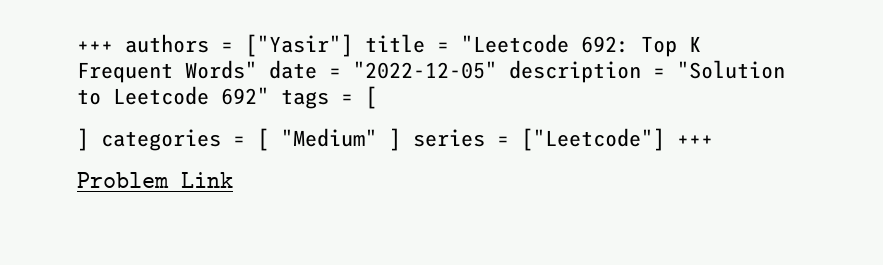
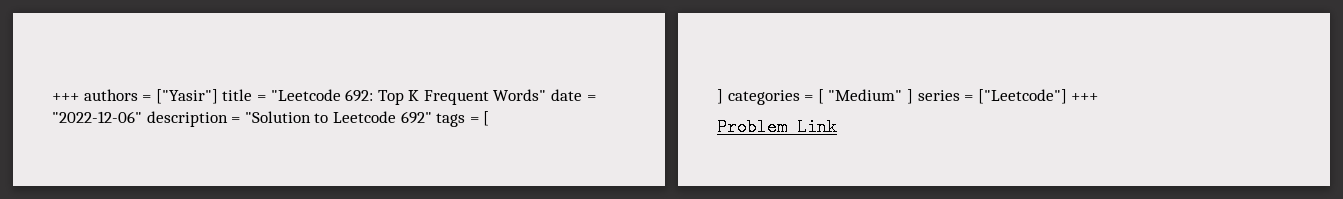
- +++ authors = ["Yasir"] title = "Leetcode 692: Top K Frequent Words" date = "2022-12-05" description = "Solution to Leetcode 692" tags = [
+ +++ authors = ["Yasir"] title = "Leetcode 692: Top K Frequent Words" date = "2022-12-06" description = "Solution to Leetcode 692" tags = [

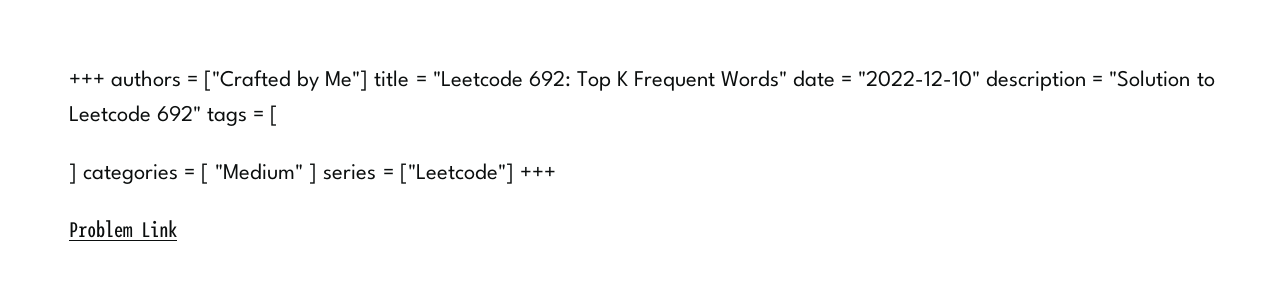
- +++ authors = ["Yasir"] title = "Leetcode 692: Top K Frequent Words" date = "2022-12-06" description = "Solution to Leetcode 692" tags = [
+ +++ authors = ["Crafted by Me"] title = "Leetcode 692: Top K Frequent Words" date = "2022-12-10" description = "Solution to Leetcode 692" tags = [

